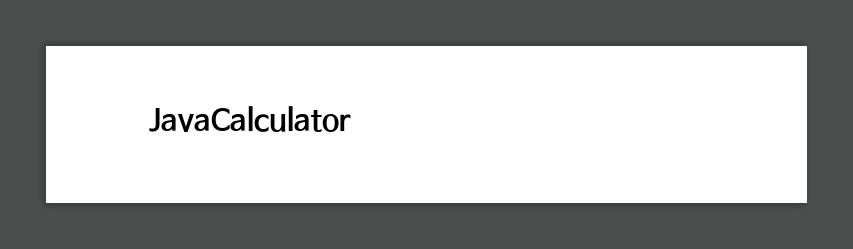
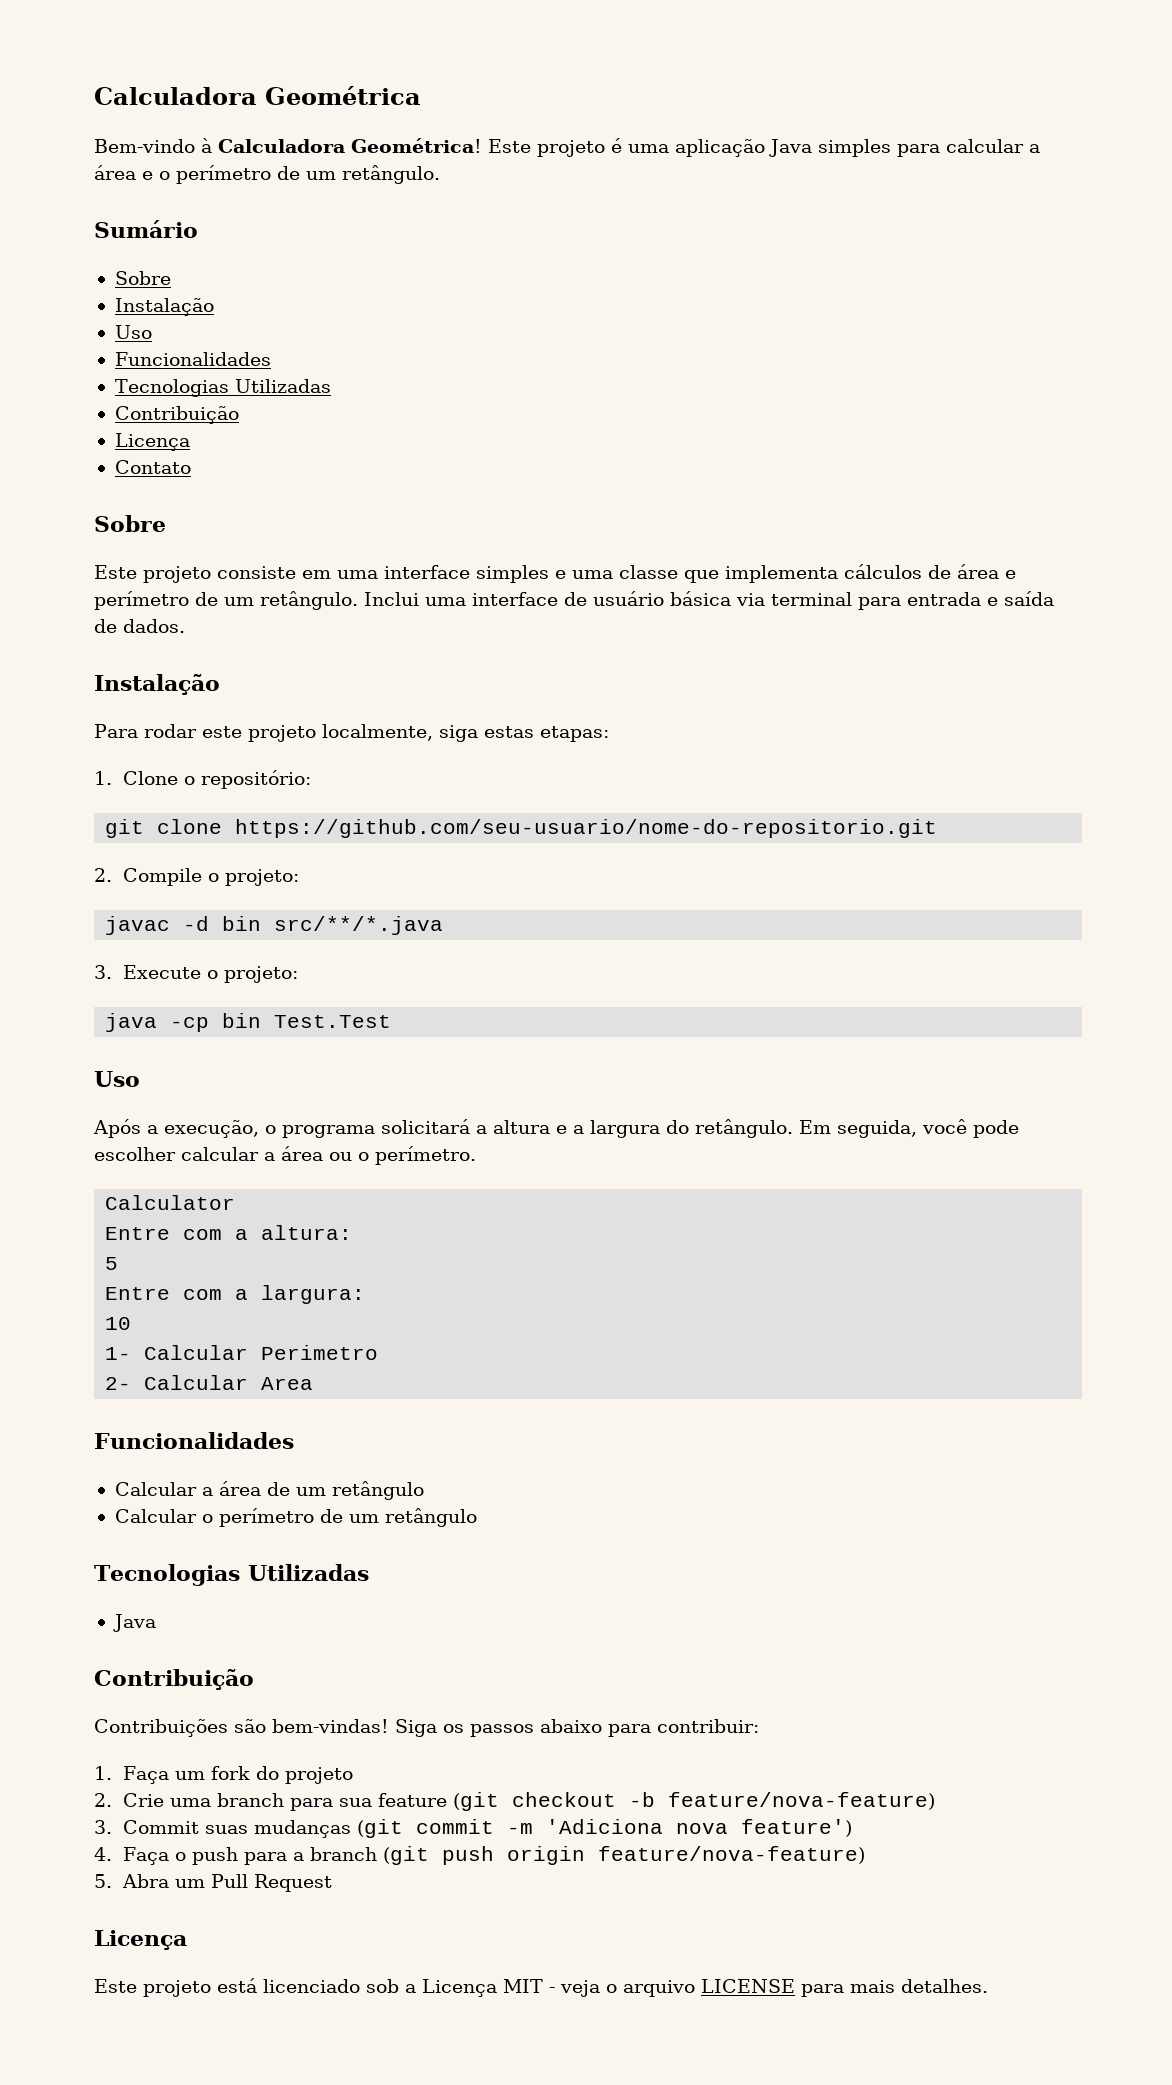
- JavaCalculator
+ Calculadora Geométrica
+ Bem-vindo à Calculadora Geométrica! Este projeto é uma aplicação Java simples para calcular a área e o perímetro de um retângulo.
+ Sumário
+ Sobre
+ Instalação
+ Uso
+ Funcionalidades
+ Tecnologias Utilizadas
+ Contribuição
+ Licença
+ Contato
+ Sobre
+ Este projeto consiste em uma interface simples e uma classe que implementa cálculos de área e perímetro de um retângulo. Inclui uma interface de usuário básica via terminal para entrada e saída de dados.
+ Instalação
+ Para rodar este projeto localmente, siga estas etapas:
+ 1. Clone o repositório:
+ git clone https://github.com/seu-usuario/nome-do-repositorio.git
+ 2. Compile o projeto:
+ javac -d bin src/**/*.java
+ 3. Execute o projeto:
+ java -cp bin Test.Test
+ Uso
+ Após a execução, o programa solicitará a altura e a largura do retângulo. Em seguida, você pode escolher calcular a área ou o perímetro.
+ Calculator
+ Entre com a altura:
+ 5
+ Entre com a largura:
+ 10
+ 1- Calcular Perimetro
+ 2- Calcular Area
+ Funcionalidades
+ Calcular a área de um retângulo
+ Calcular o perímetro de um retângulo
+ Tecnologias Utilizadas
+ Java
+ Contribuição
+ Contribuições são bem-vindas! Siga os passos abaixo para contribuir:
+ 1. Faça um fork do projeto
+ 2. Crie uma branch para sua feature (git checkout -b feature/nova-feature)
+ 3. Commit suas mudanças (git commit -m 'Adiciona nova feature')
+ 4. Faça o push para a branch (git push origin feature/nova-feature)
+ 5. Abra um Pull Request
+ Licença
+ Este projeto está licenciado sob a Licença MIT - veja o arquivo LICENSE para mais detalhes.

